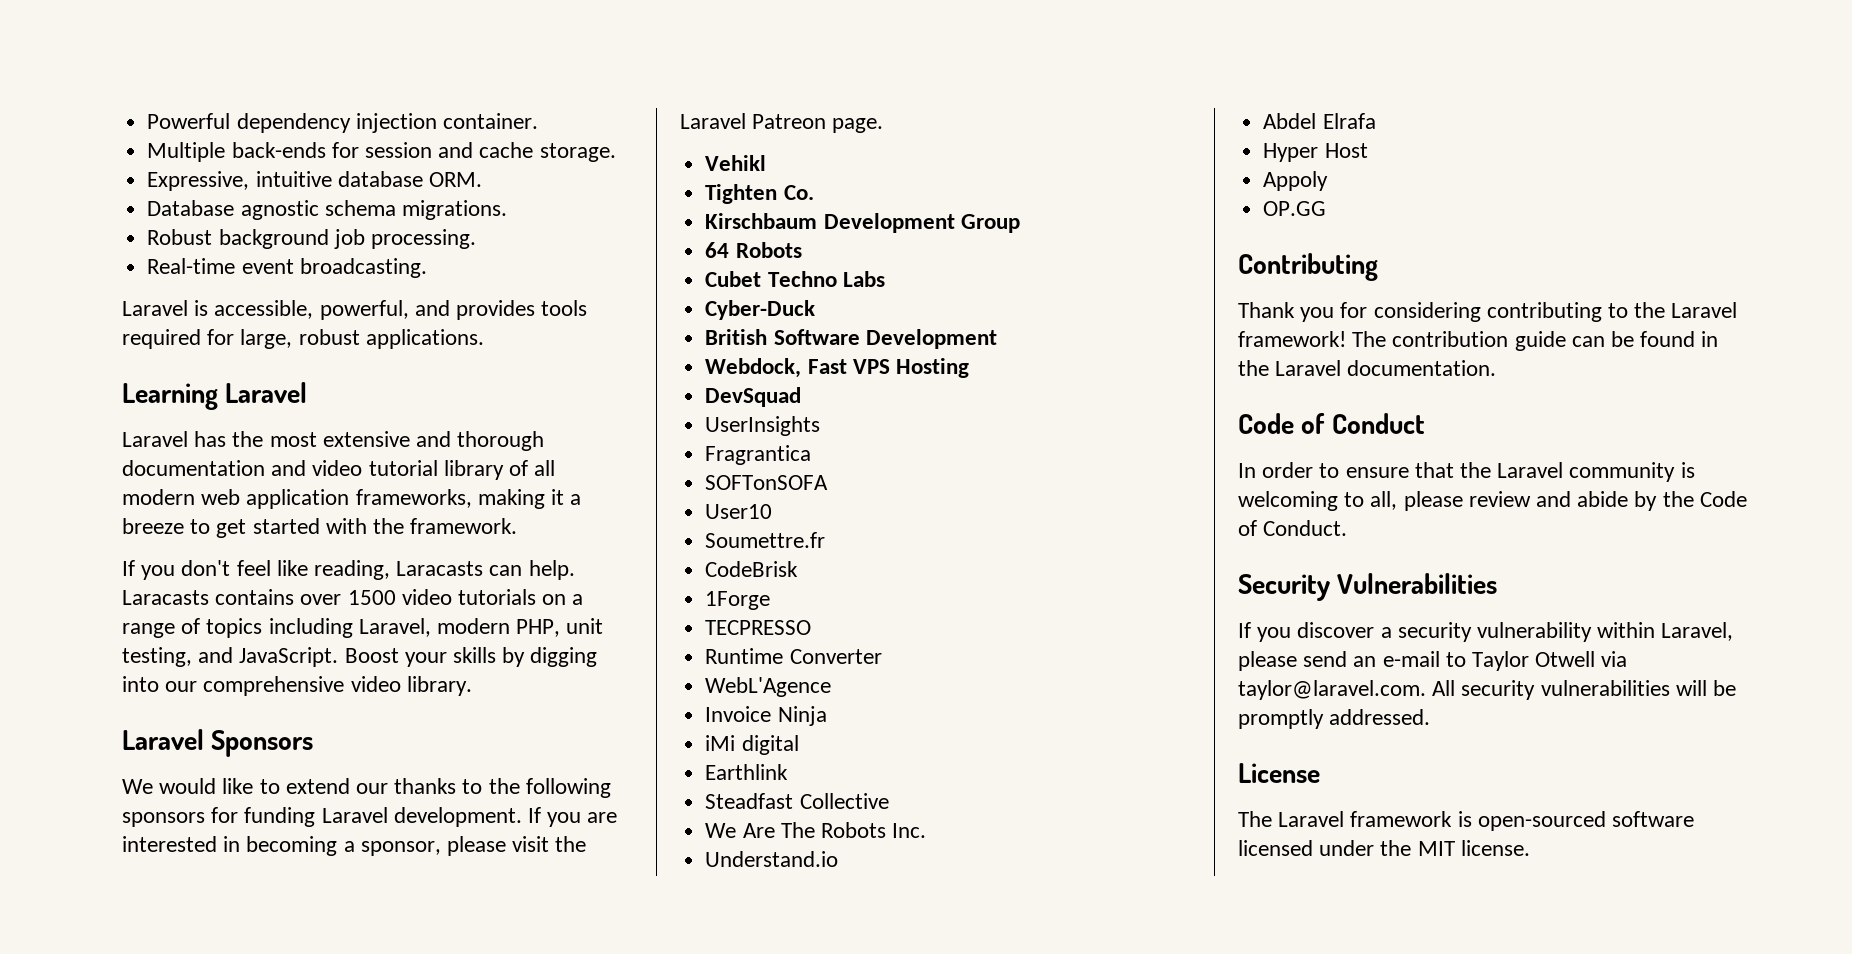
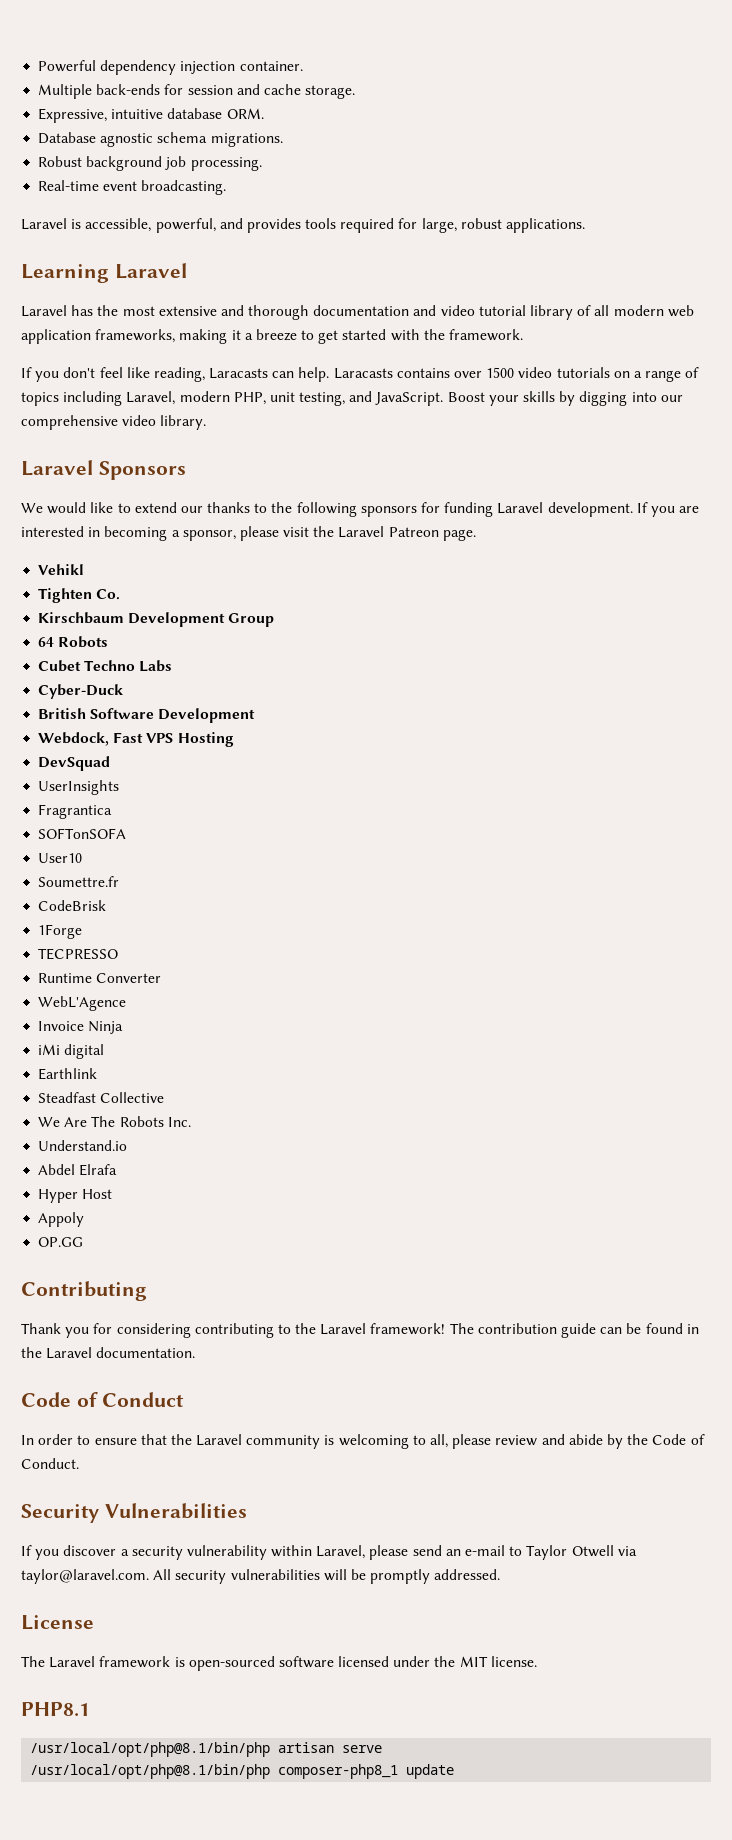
+ PHP8.1
+ /usr/local/opt/php@8.1/bin/php artisan serve
+ /usr/local/opt/php@8.1/bin/php composer-php8_1 update

